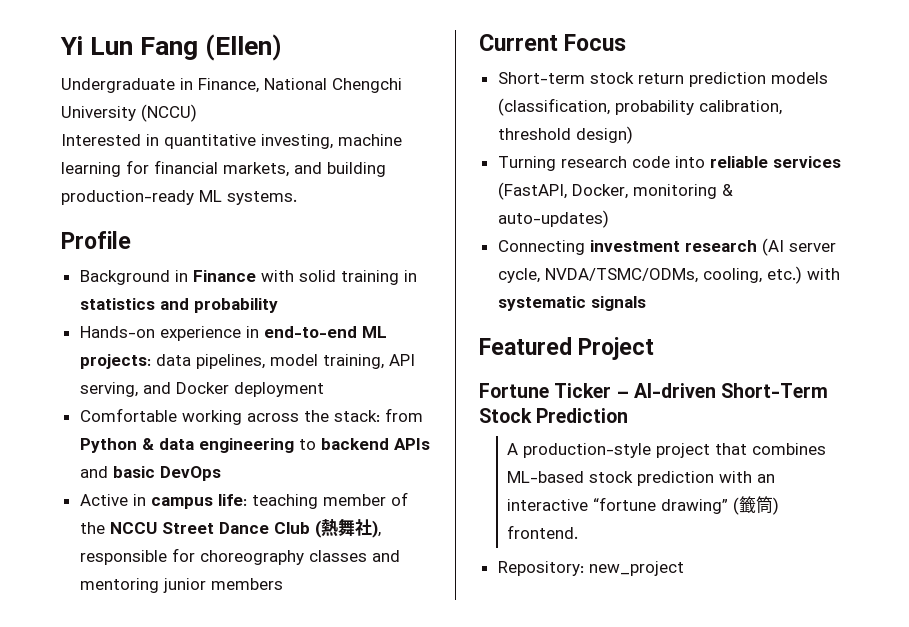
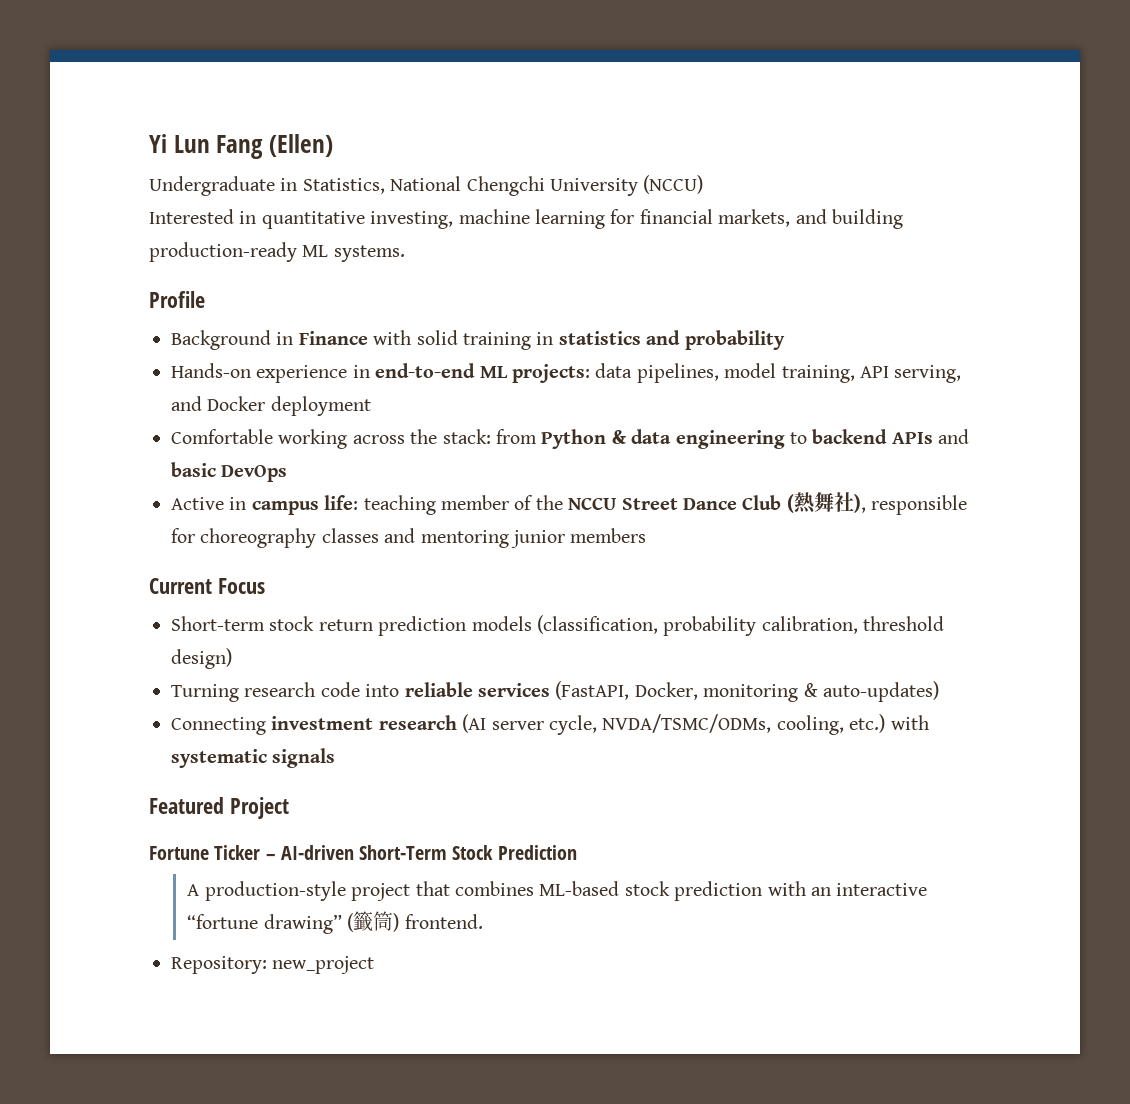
- Undergraduate in Finance, National Chengchi University (NCCU)
+ Undergraduate in Statistics, National Chengchi University (NCCU)

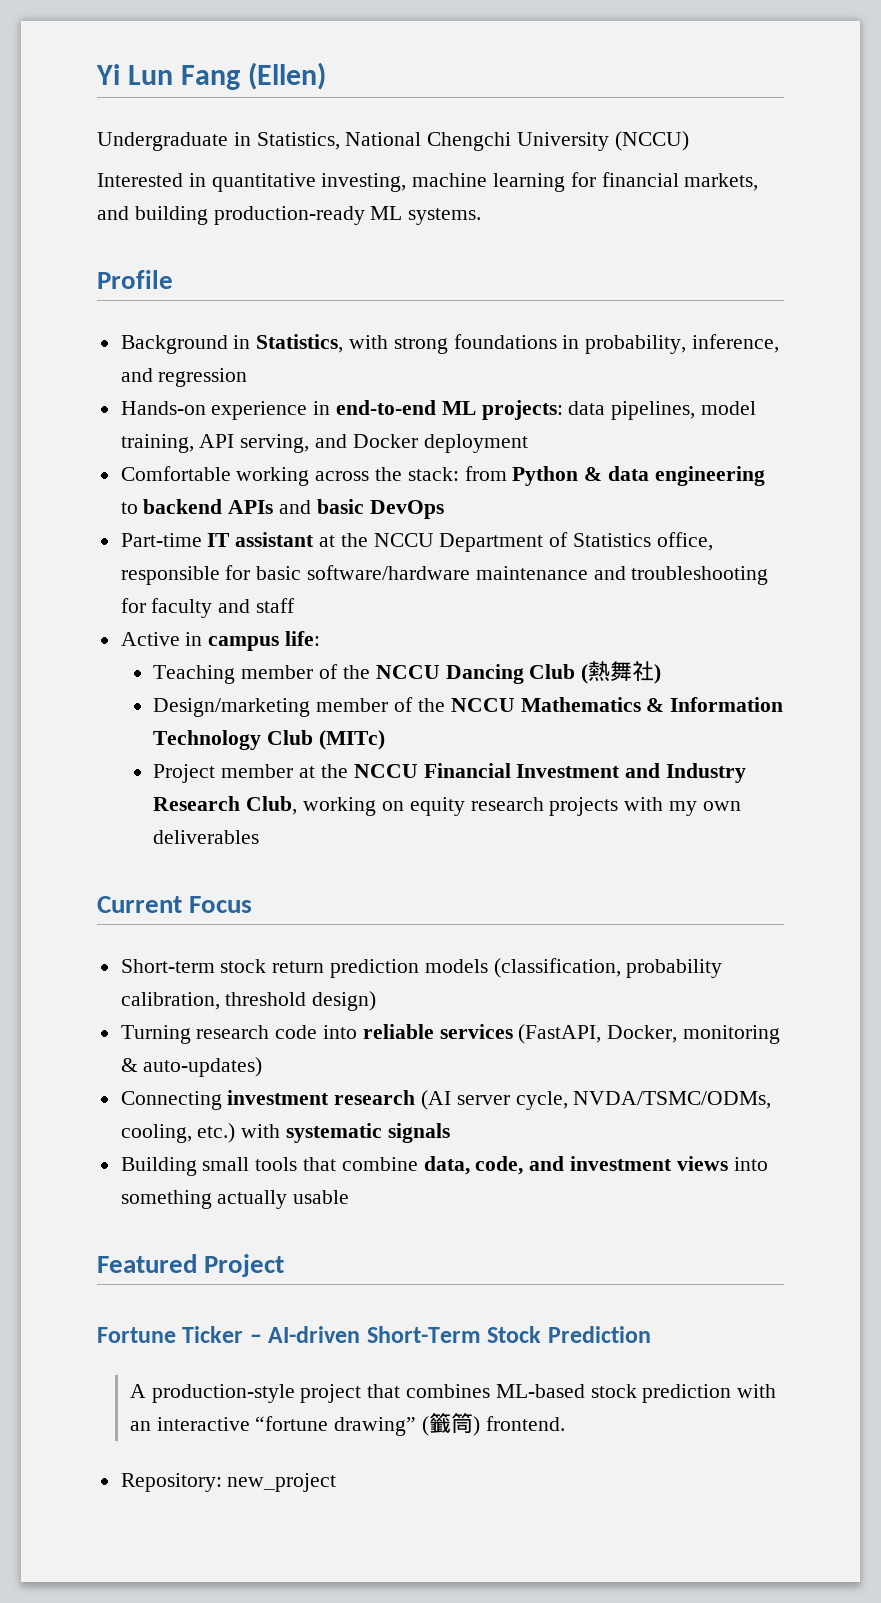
- Background in Finance with solid training in statistics and probability
+ Background in Statistics, with strong foundations in probability, inference, and regression
+ Part-time IT assistant at the NCCU Department of Statistics office, responsible for basic software/hardware maintenance and troubleshooting for faculty and staff
- Active in campus life: teaching member of the NCCU Street Dance Club (熱舞社), responsible for choreography classes and mentoring junior members
+ Active in campus life:
+ Teaching member of the NCCU Dancing Club (熱舞社)
+ Design/marketing member of the NCCU Mathematics & Information Technology Club (MITc)
+ Project member at the NCCU Financial Investment and Industry Research Club, working on equity research projects with my own deliverables
+ Building small tools that combine data, code, and investment views into something actually usable

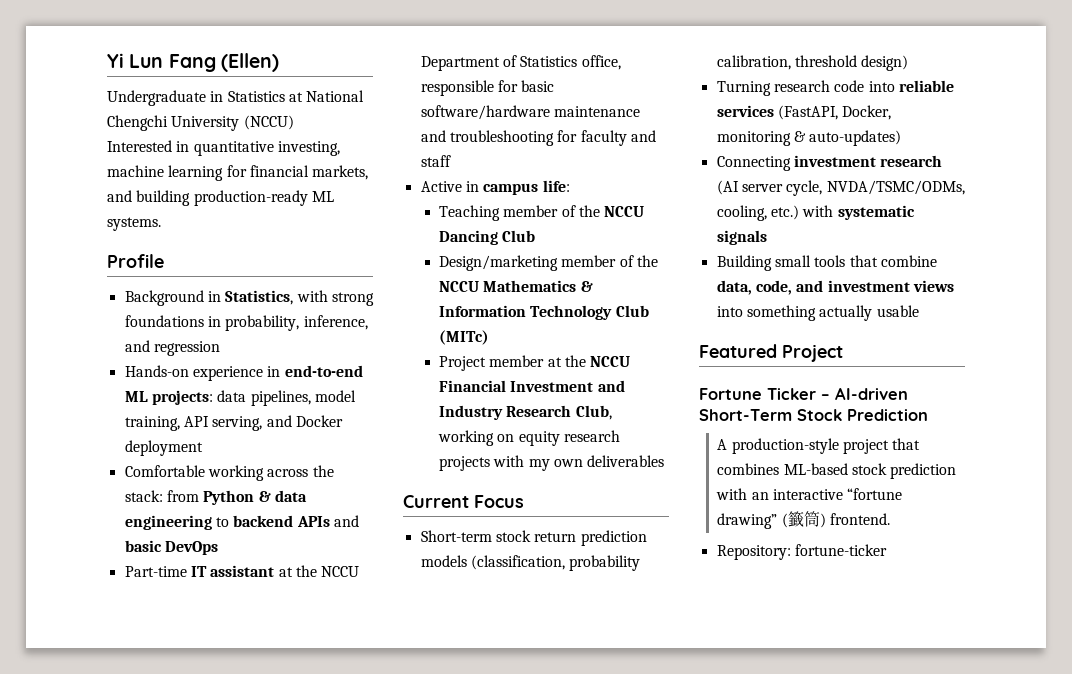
- Undergraduate in Statistics, National Chengchi University (NCCU)
+ Undergraduate in Statistics at National Chengchi University (NCCU)
- Teaching member of the NCCU Dancing Club (熱舞社)
+ Teaching member of the NCCU Dancing Club
- Repository: new_project
+ Repository: fortune-ticker

